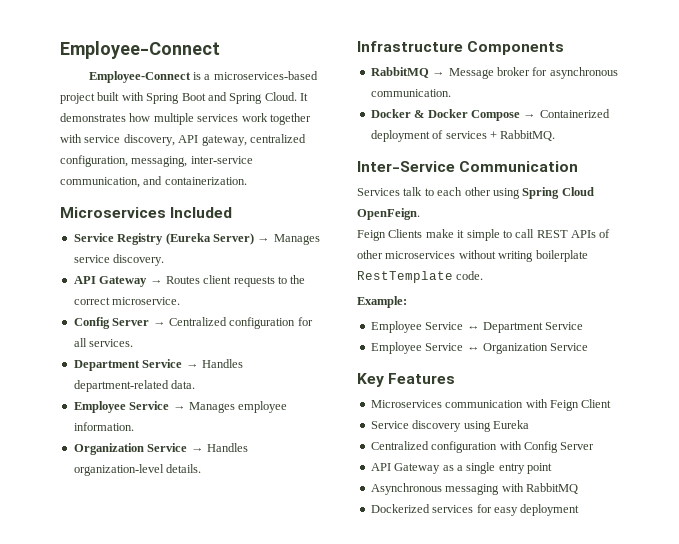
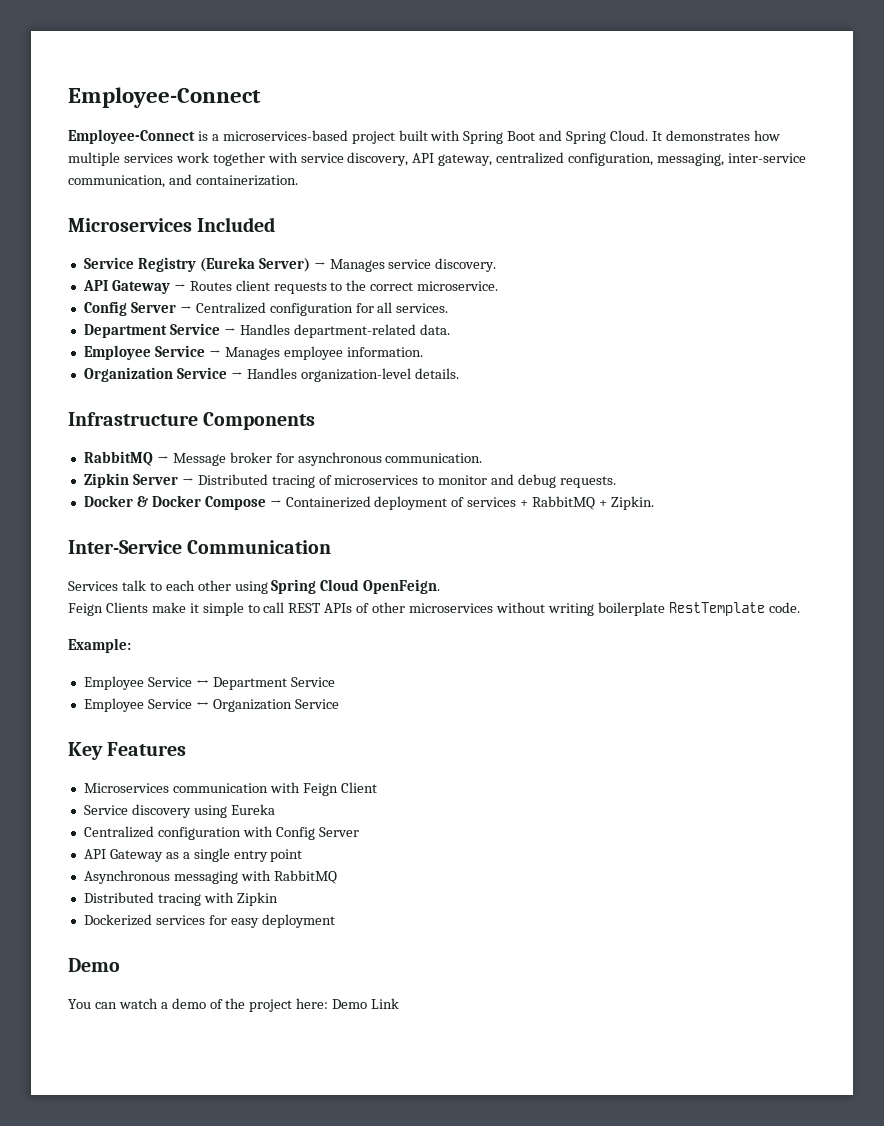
+ Zipkin Server → Distributed tracing of microservices to monitor and debug requests.
- Docker & Docker Compose → Containerized deployment of services + RabbitMQ.
+ Docker & Docker Compose → Containerized deployment of services + RabbitMQ + Zipkin.
+ Distributed tracing with Zipkin
  Dockerized services for easy deployment
+ Demo
+ You can watch a demo of the project here: Demo Link

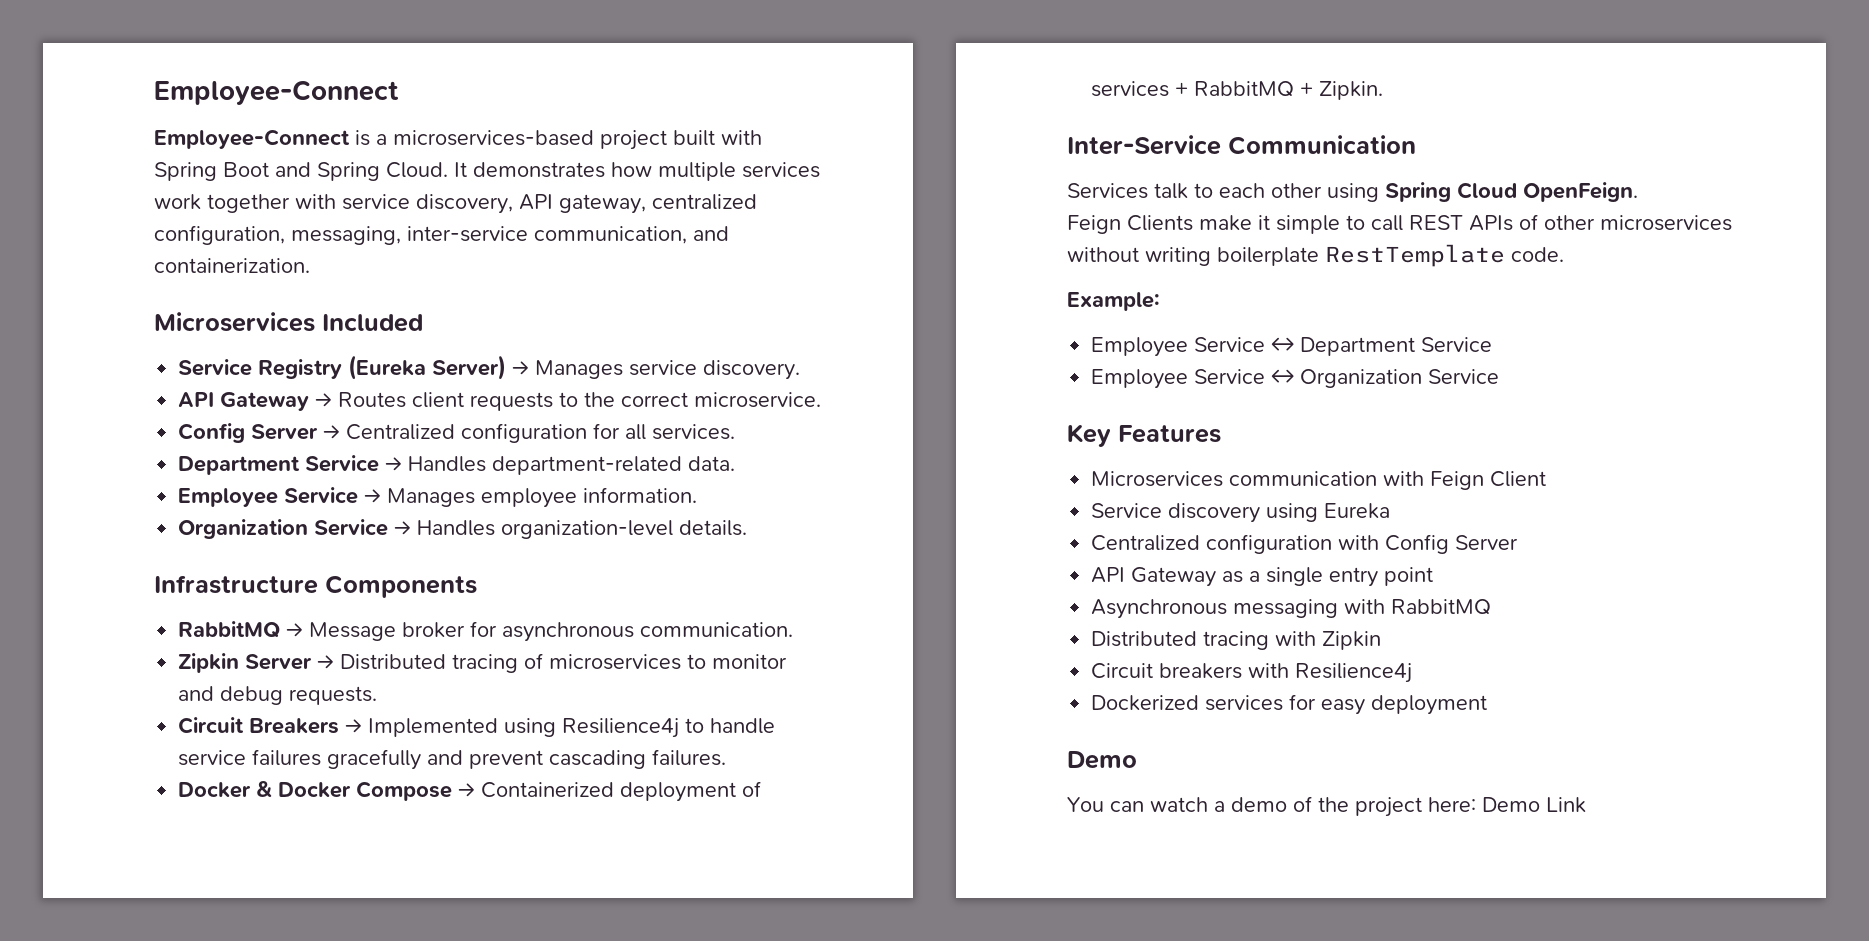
+ Circuit Breakers → Implemented using Resilience4j to handle service failures gracefully and prevent cascading failures.
+ Circuit breakers with Resilience4j

